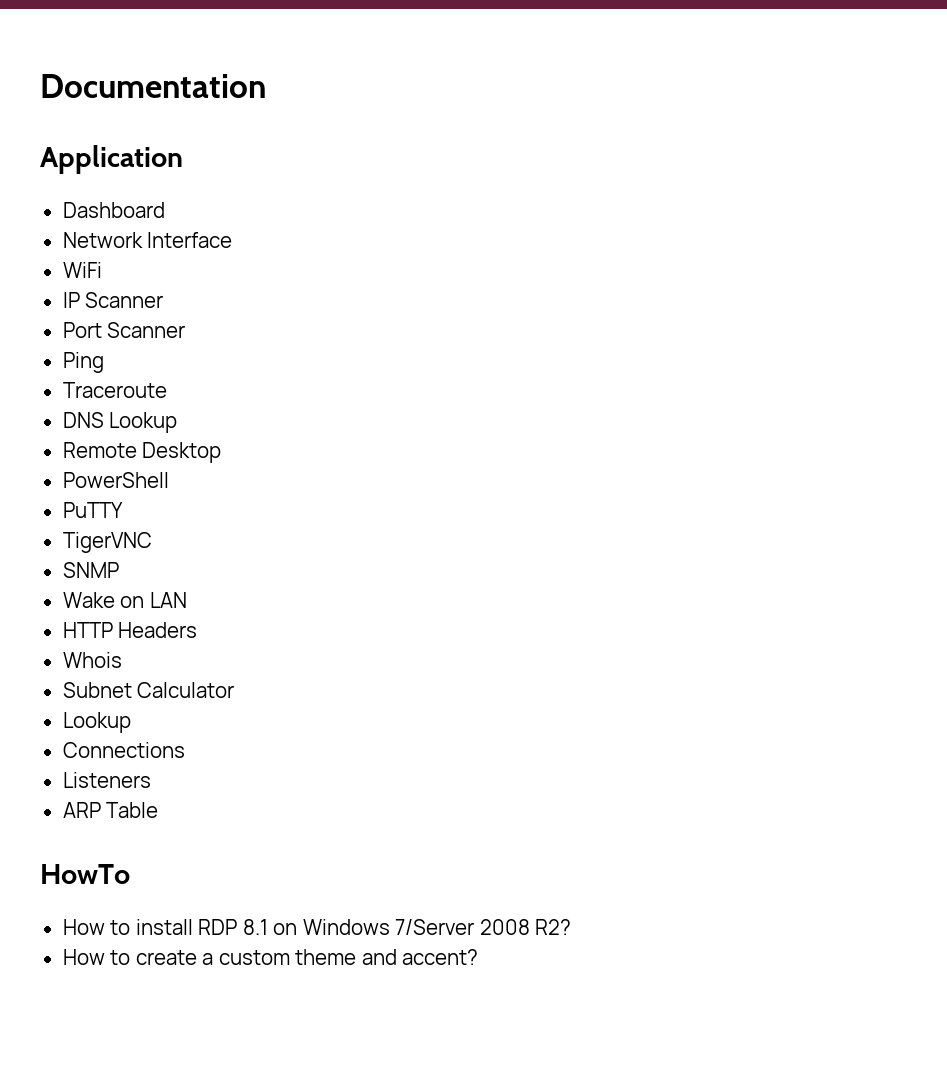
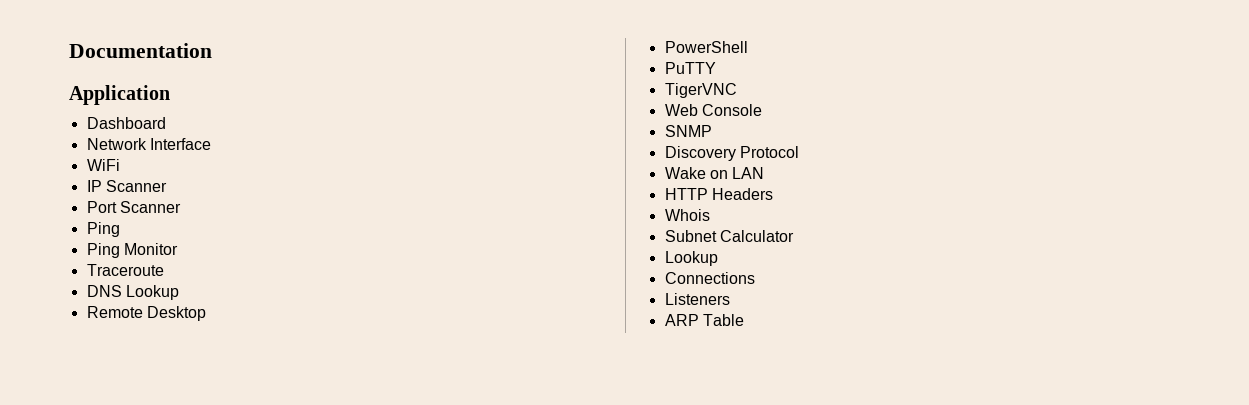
+ Ping Monitor
+ Web Console
+ Discovery Protocol
- HowTo
- How to install RDP 8.1 on Windows 7/Server 2008 R2?
- How to create a custom theme and accent?

